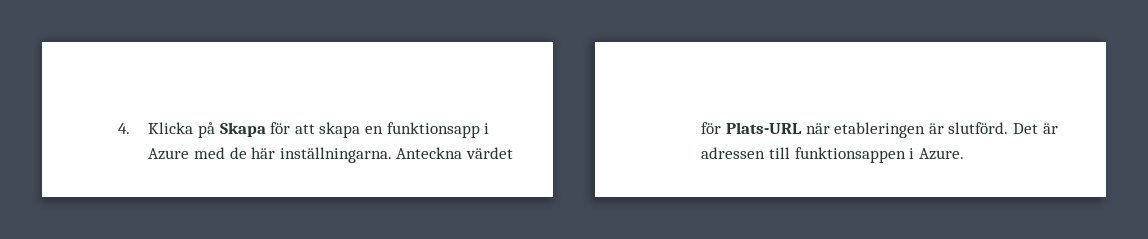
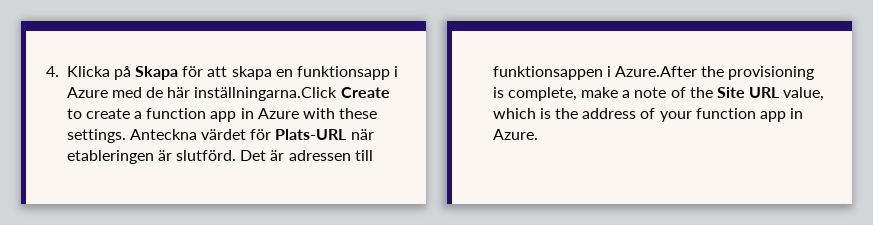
- 4. Klicka på Skapa för att skapa en funktionsapp i Azure med de här inställningarna.
+ 4. Klicka på Skapa för att skapa en funktionsapp i Azure med de här inställningarna.Click Create to create a function app in Azure with these settings.
- Det är adressen till funktionsappen i Azure.
+ Det är adressen till funktionsappen i Azure.After the provisioning is complete, make a note of the Site URL value, which is the address of your function app in Azure.

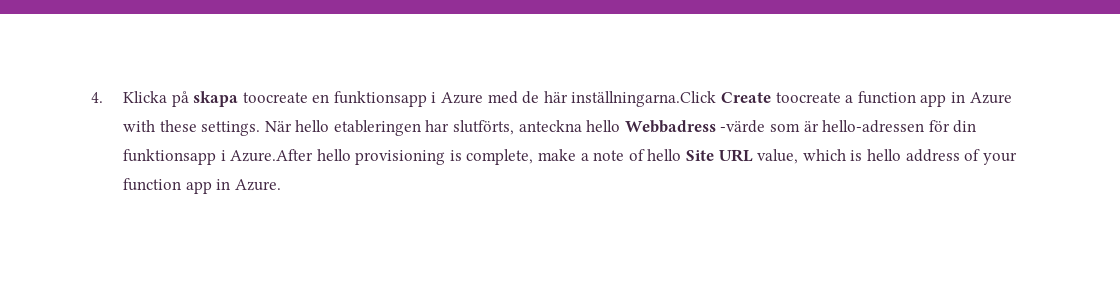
- 4. Klicka på Skapa för att skapa en funktionsapp i Azure med de här inställningarna.Click Create to create a function app in Azure with these settings.
+ 4. Klicka på skapa toocreate en funktionsapp i Azure med de här inställningarna.Click Create toocreate a function app in Azure with these settings.
- Anteckna värdet för Plats-URL när etableringen är slutförd. Det är adressen till funktionsappen i Azure.After the provisioning is complete, make a note of the Site URL value, which is the address of your function app in Azure.
+ När hello etableringen har slutförts, anteckna hello Webbadress -värde som är hello-adressen för din funktionsapp i Azure.After hello provisioning is complete, make a note of hello Site URL value, which is hello address of your function app in Azure.

